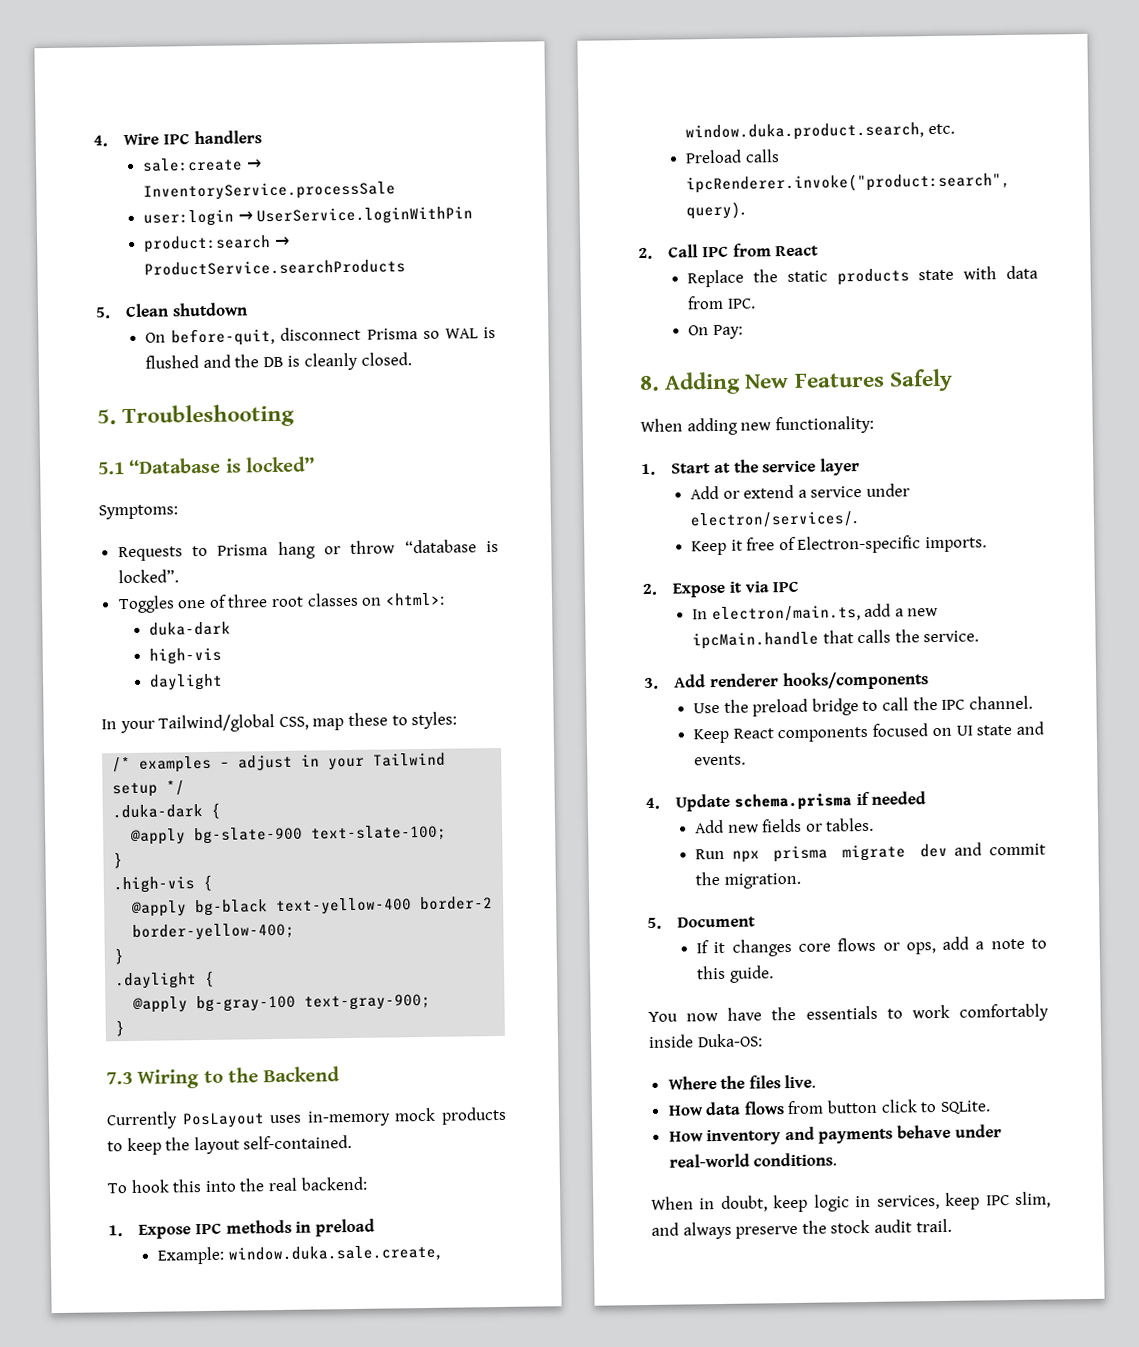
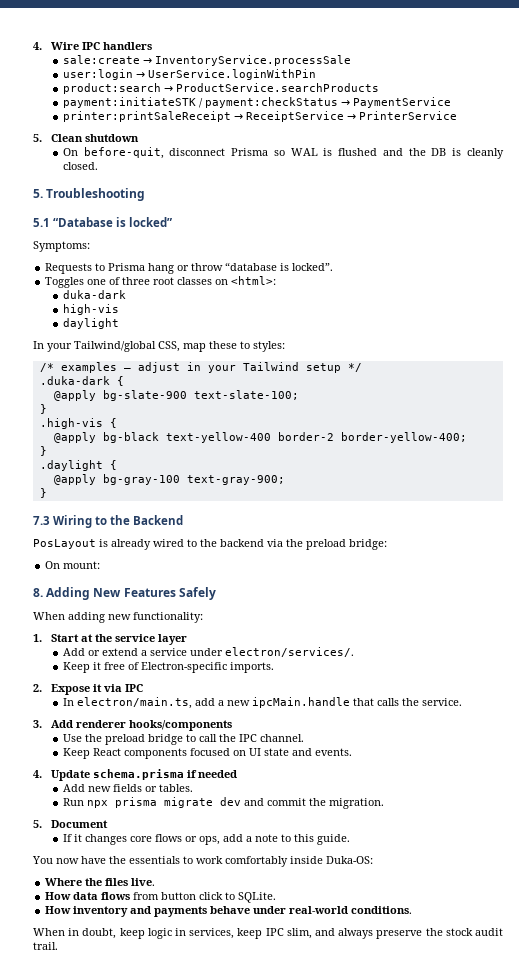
+ payment:initiateSTK / payment:checkStatus → PaymentService
+ printer:printSaleReceipt → ReceiptService → PrinterService
- Currently PosLayout uses in-memory mock products to keep the layout self-contained.
- To hook this into the real backend:
- 1. Expose IPC methods in preload
- Example: window.duka.sale.create, window.duka.product.search, etc.
- Preload calls ipcRenderer.invoke("product:search", query).
- 2. Call IPC from React
- Replace the static products state with data from IPC.
- On Pay:
+ PosLayout is already wired to the backend via the preload bridge:
+ On mount:

